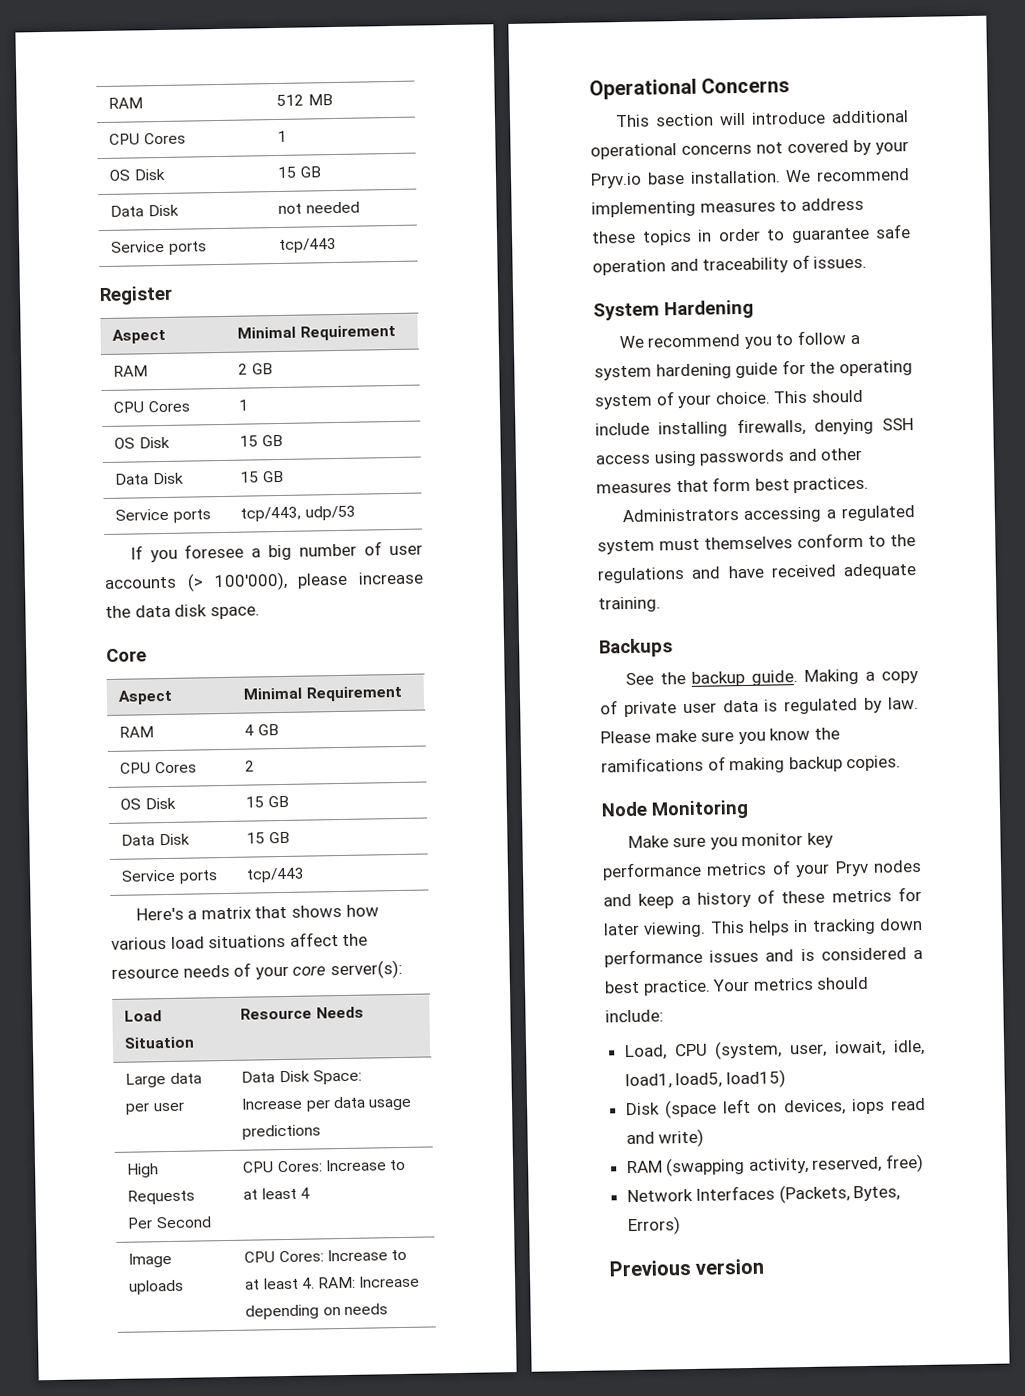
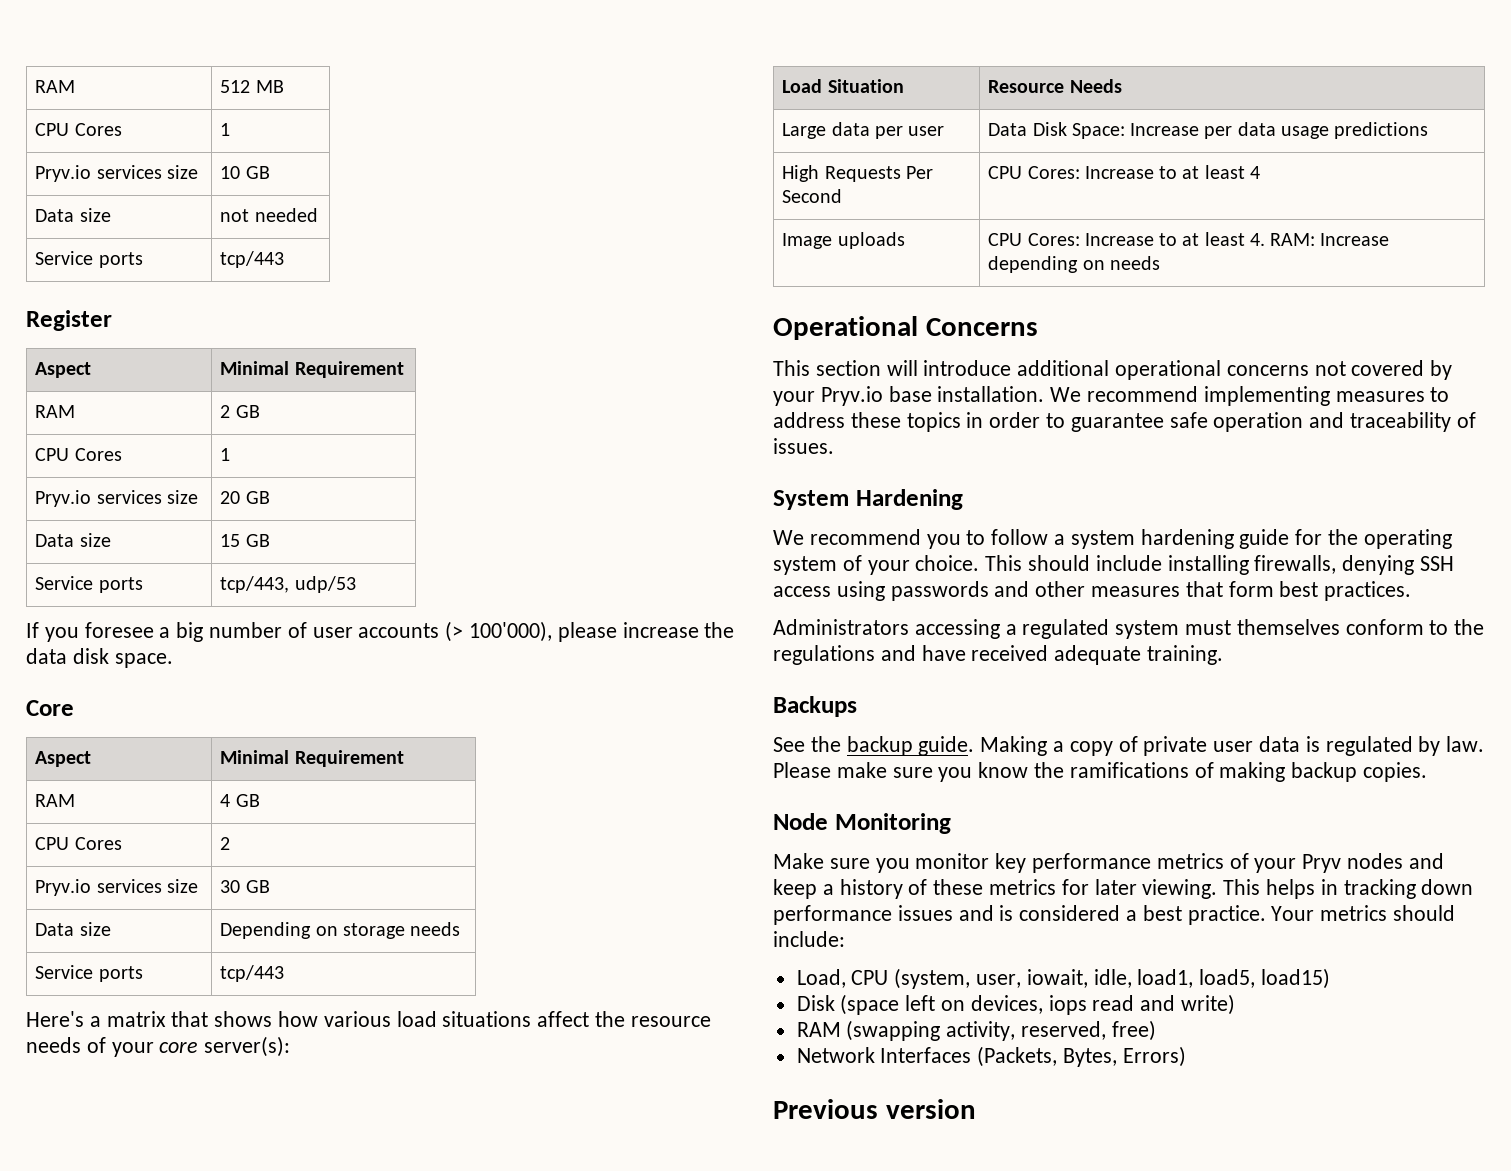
  RAM | 512 MB
  CPU Cores | 1
- OS Disk | 15 GB
- Data Disk | not needed
+ Pryv.io services size | 10 GB
+ Data size | not needed
  RAM | 2 GB
  CPU Cores | 1
- OS Disk | 15 GB
- Data Disk | 15 GB
+ Pryv.io services size | 20 GB
+ Data size | 15 GB
  CPU Cores | 2
- OS Disk | 15 GB
- Data Disk | 15 GB
+ Pryv.io services size | 30 GB
+ Data size | Depending on storage needs

